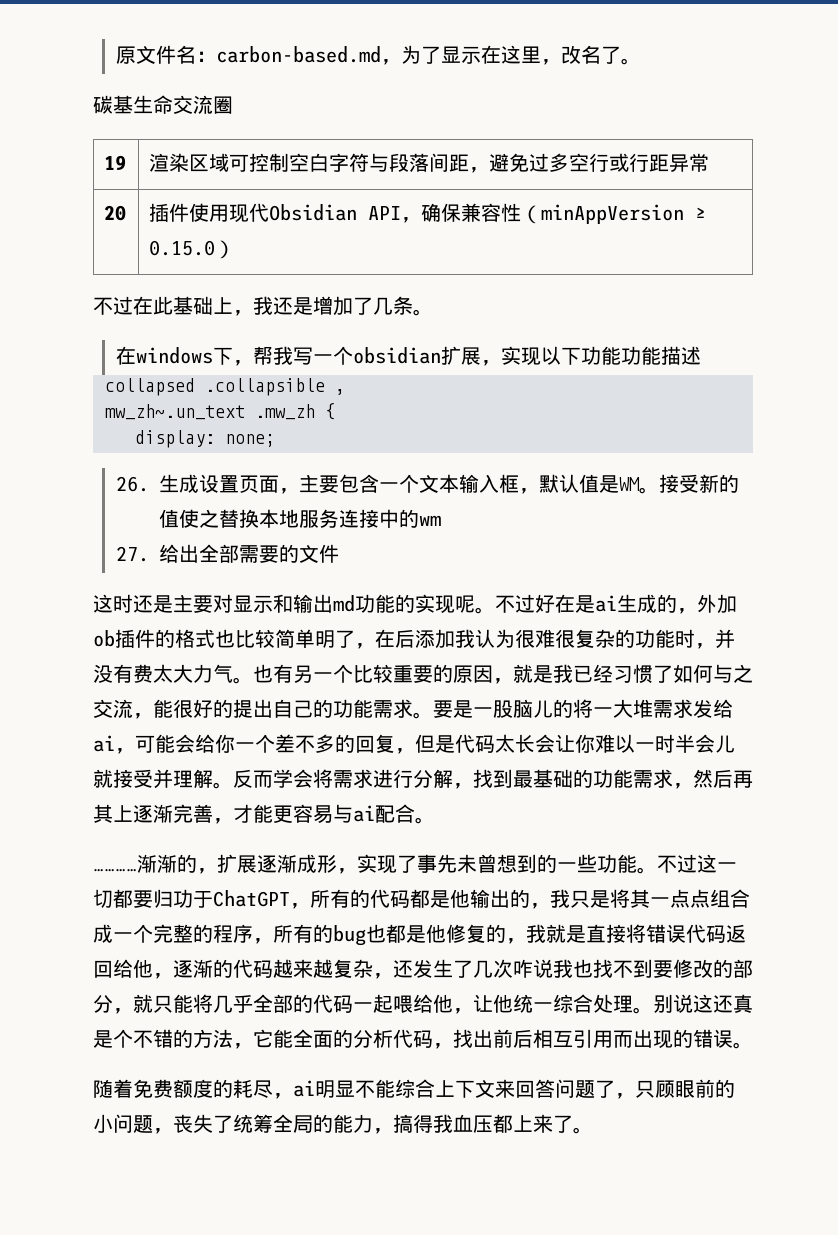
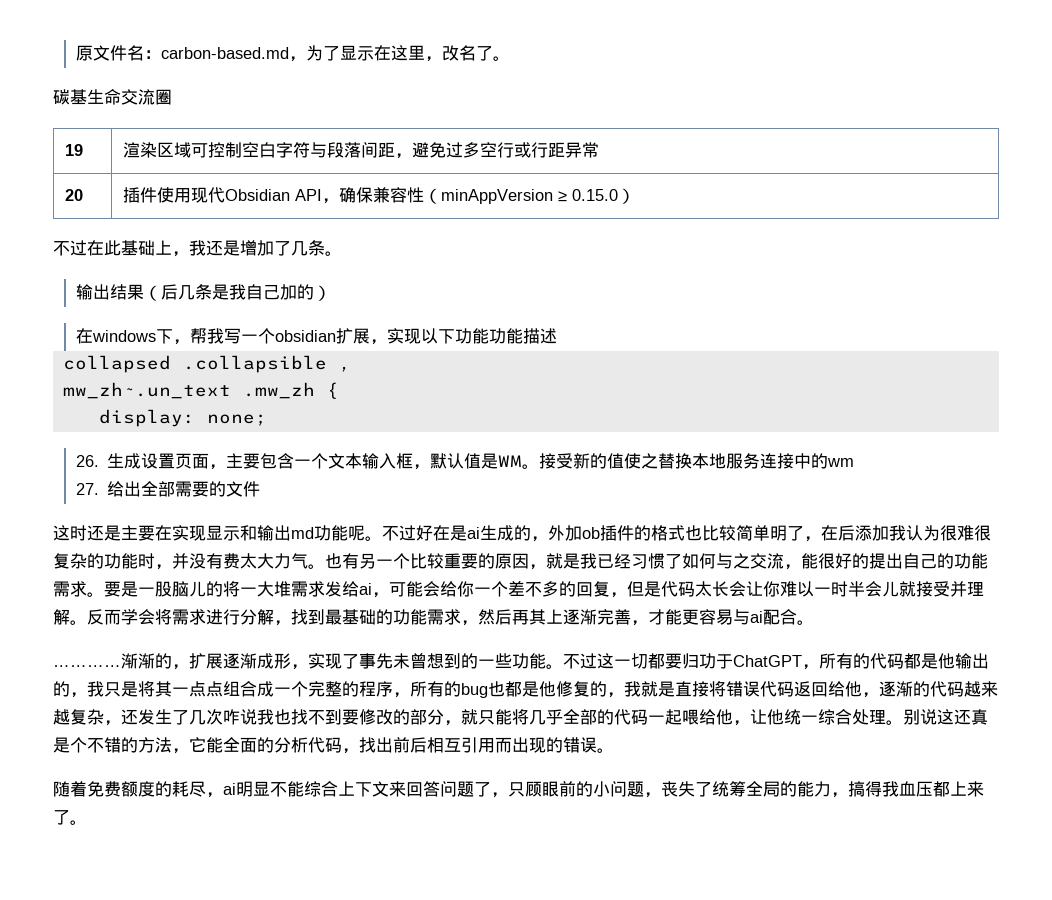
+ 输出结果（后几条是我自己加的）
- 这时还是主要对显示和输出md功能的实现呢。
+ 这时还是主要在实现显示和输出md功能呢。

